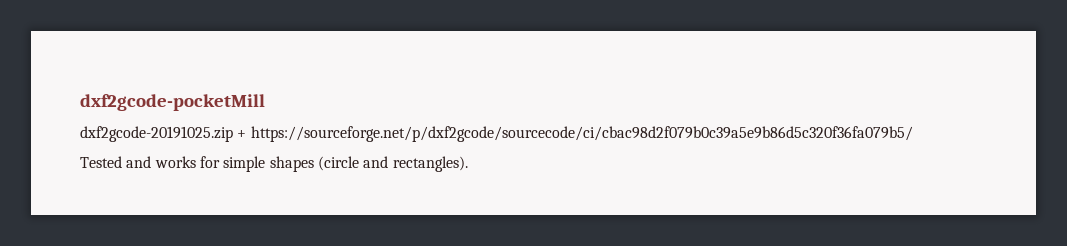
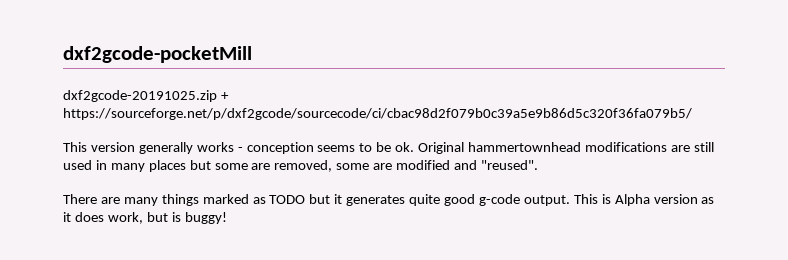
- Tested and works for simple shapes (circle and rectangles).
+ This version generally works - conception seems to be ok. Original hammertownhead modifications are still used in many places but some are removed, some are modified and "reused".
+ There are many things marked as TODO but it generates quite good g-code output. This is Alpha version as it does work, but is buggy!

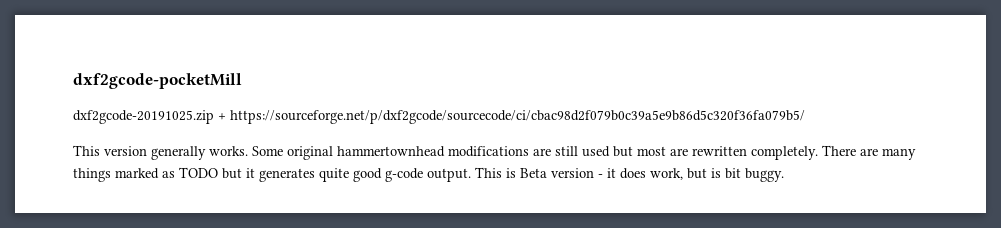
- This version generally works - conception seems to be ok. Original hammertownhead modifications are still used in many places but some are removed, some are modified and "reused".
- There are many things marked as TODO but it generates quite good g-code output.
+ This version generally works. Some original hammertownhead modifications are still used but most are rewritten completely. There are many things marked as TODO but it generates quite good g-code output.
- This is Alpha version as it does work, but is buggy!
+ This is Beta version - it does work, but is bit buggy.

